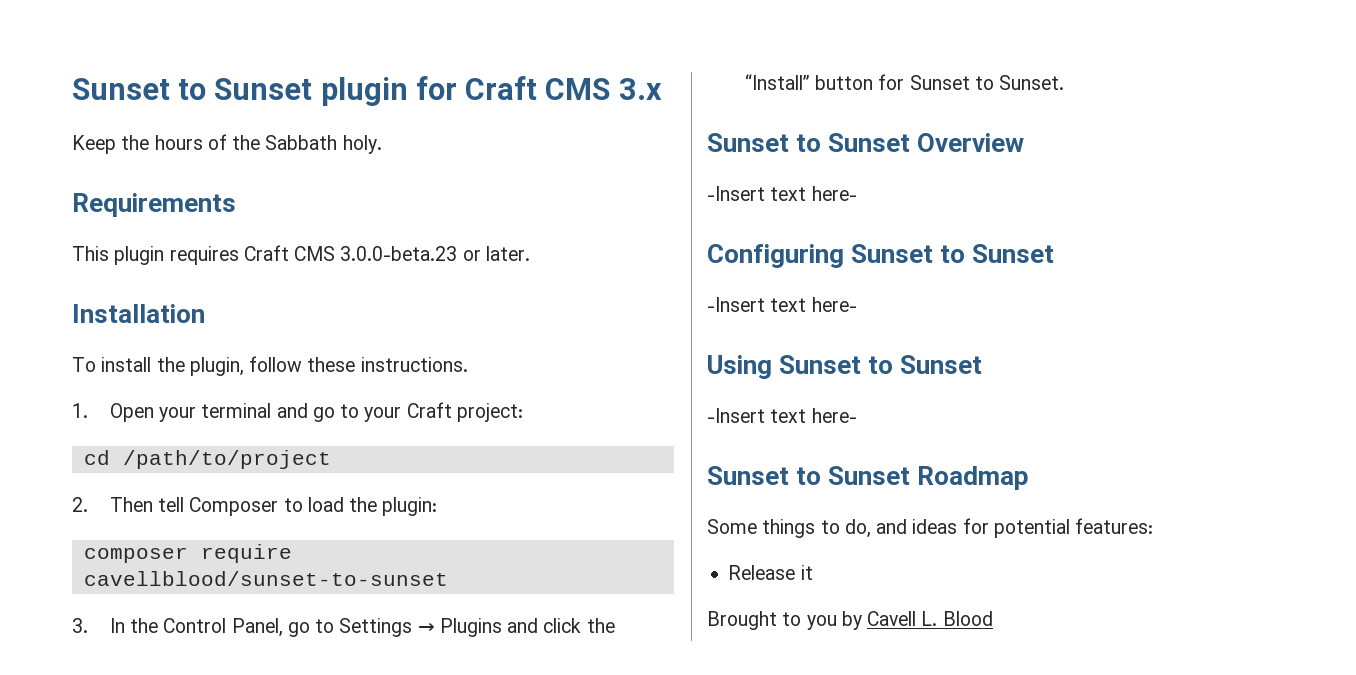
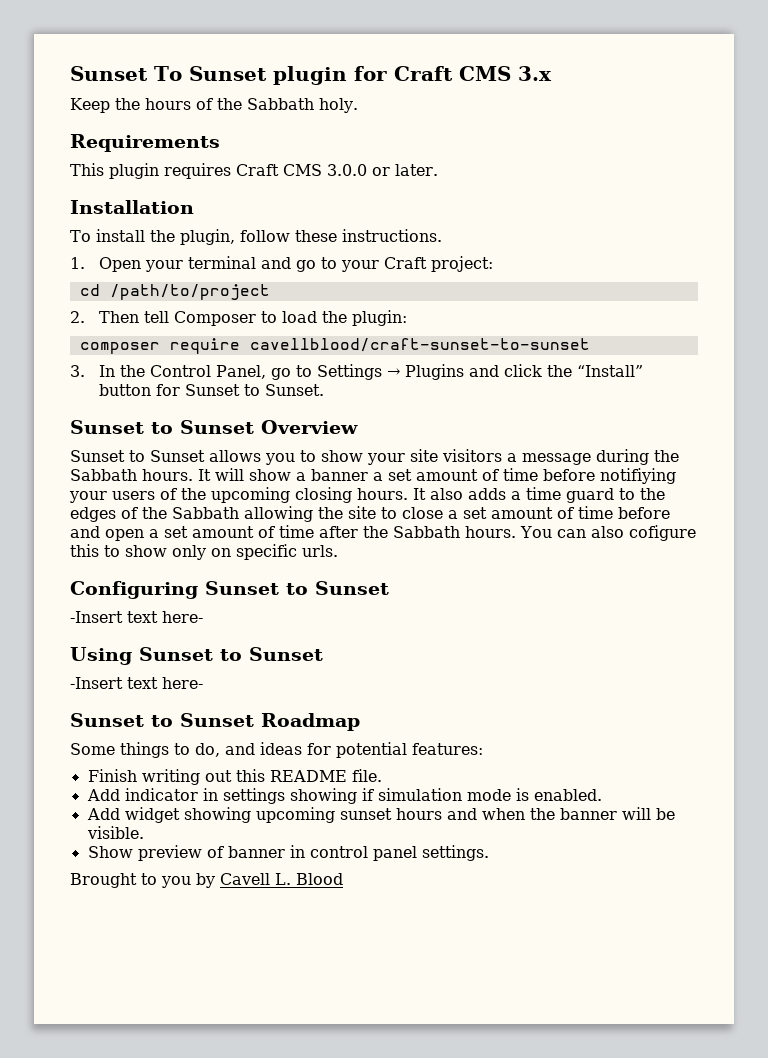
- Sunset to Sunset plugin for Craft CMS 3.x
+ Sunset To Sunset plugin for Craft CMS 3.x
- This plugin requires Craft CMS 3.0.0-beta.23 or later.
+ This plugin requires Craft CMS 3.0.0 or later.
- composer require cavellblood/sunset-to-sunset
+ composer require cavellblood/craft-sunset-to-sunset
  Sunset to Sunset Overview
- -Insert text here-
+ Sunset to Sunset allows you to show your site visitors a message during the Sabbath hours. It will show a banner a set amount of time before notifiying your users of the upcoming closing hours. It also adds a time guard to the edges of the Sabbath allowing the site to close a set amount of time before and open a set amount of time after the Sabbath hours. You can also cofigure this to show only on specific urls.
- Release it
+ Finish writing out this README file.
+ Add indicator in settings showing if simulation mode is enabled.
+ Add widget showing upcoming sunset hours and when the banner will be visible.
+ Show preview of banner in control panel settings.

